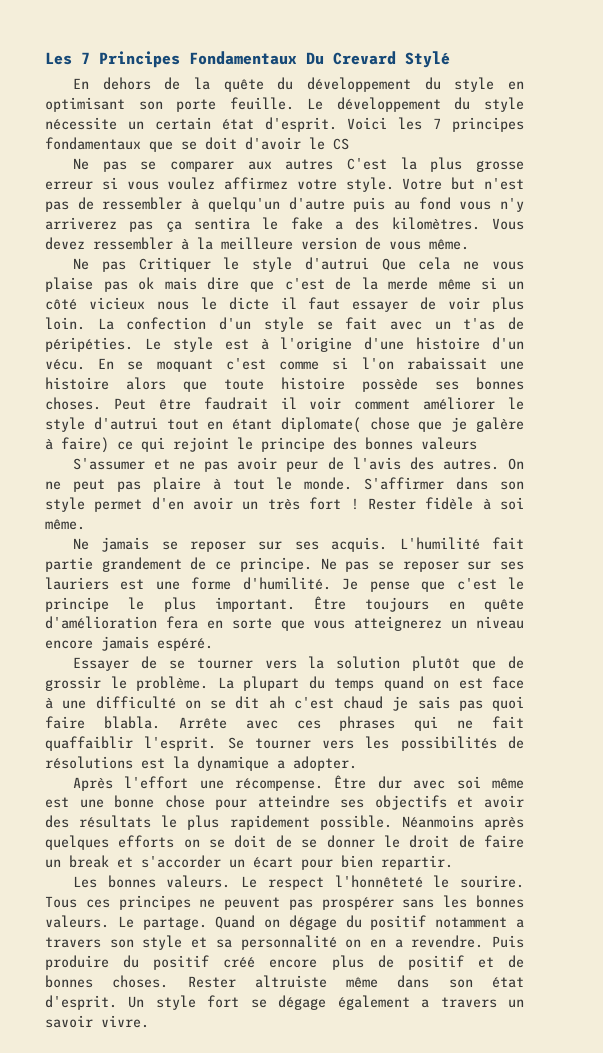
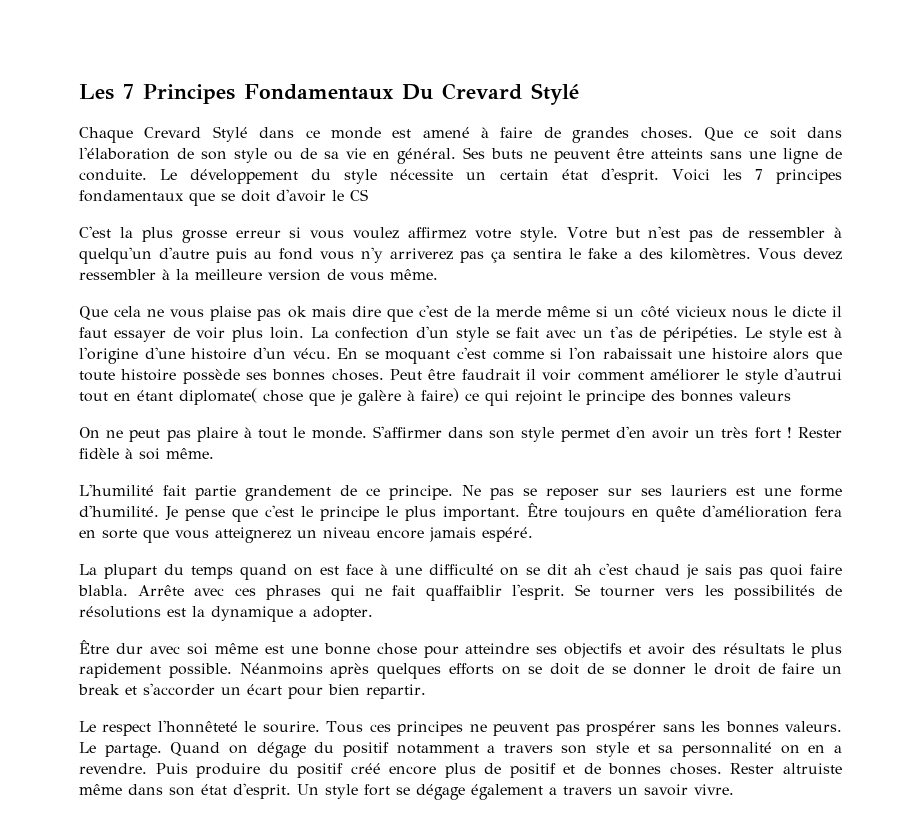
- En dehors de la quête du développement du style en optimisant son porte feuille.
+ Chaque Crevard Stylé dans ce monde est amené à faire de grandes choses. Que ce soit dans l'élaboration de son style ou de sa vie en général. Ses buts ne peuvent être atteints sans une ligne de conduite.
- Ne pas se comparer aux autres C'est la plus grosse erreur si vous voulez affirmez votre style.
+ C'est la plus grosse erreur si vous voulez affirmez votre style.
- Ne pas Critiquer le style d'autrui Que cela ne vous plaise pas ok mais dire que c'est de la merde même si un côté vicieux nous le dicte il faut essayer de voir plus loin.
+ Que cela ne vous plaise pas ok mais dire que c'est de la merde même si un côté vicieux nous le dicte il faut essayer de voir plus loin.
- S'assumer et ne pas avoir peur de l'avis des autres.
- Ne jamais se reposer sur ses acquis.
- Essayer de se tourner vers la solution plutôt que de grossir le problème.
- Après l'effort une récompense.
- Les bonnes valeurs.

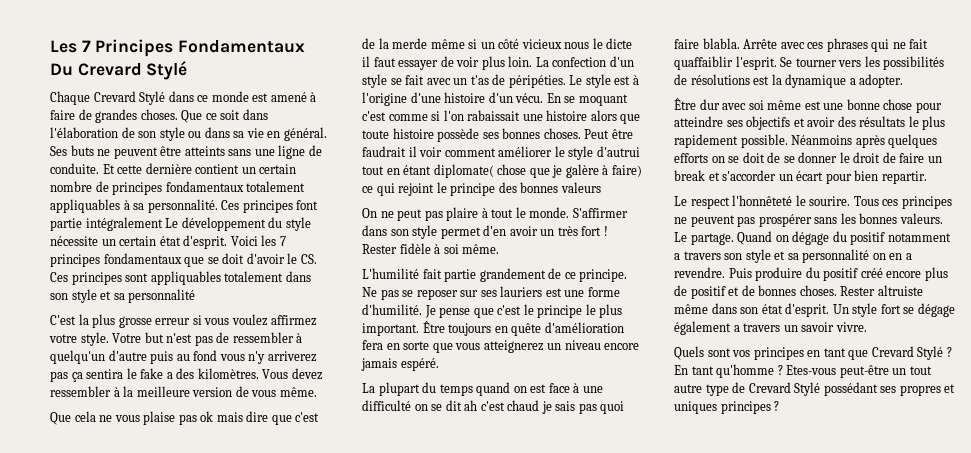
- Que ce soit dans l'élaboration de son style ou de sa vie en général.
+ Que ce soit dans l'élaboration de son style ou dans sa vie en général.
- Le développement du style nécessite un certain état d'esprit.
+ Et cette dernière contient un certain nombre de principes fondamentaux totalement appliquables à sa personnalité. Ces principes font partie intégralement Le développement du style nécessite un certain état d'esprit.
- Voici les 7 principes fondamentaux que se doit d'avoir le CS
+ Voici les 7 principes fondamentaux que se doit d'avoir le CS. Ces principes sont appliquables totalement dans son style et sa personnalité
+ Quels sont vos principes en tant que Crevard Stylé ? En tant qu'homme ? Etes-vous peut-être un tout autre type de Crevard Stylé possédant ses propres et uniques principes ?

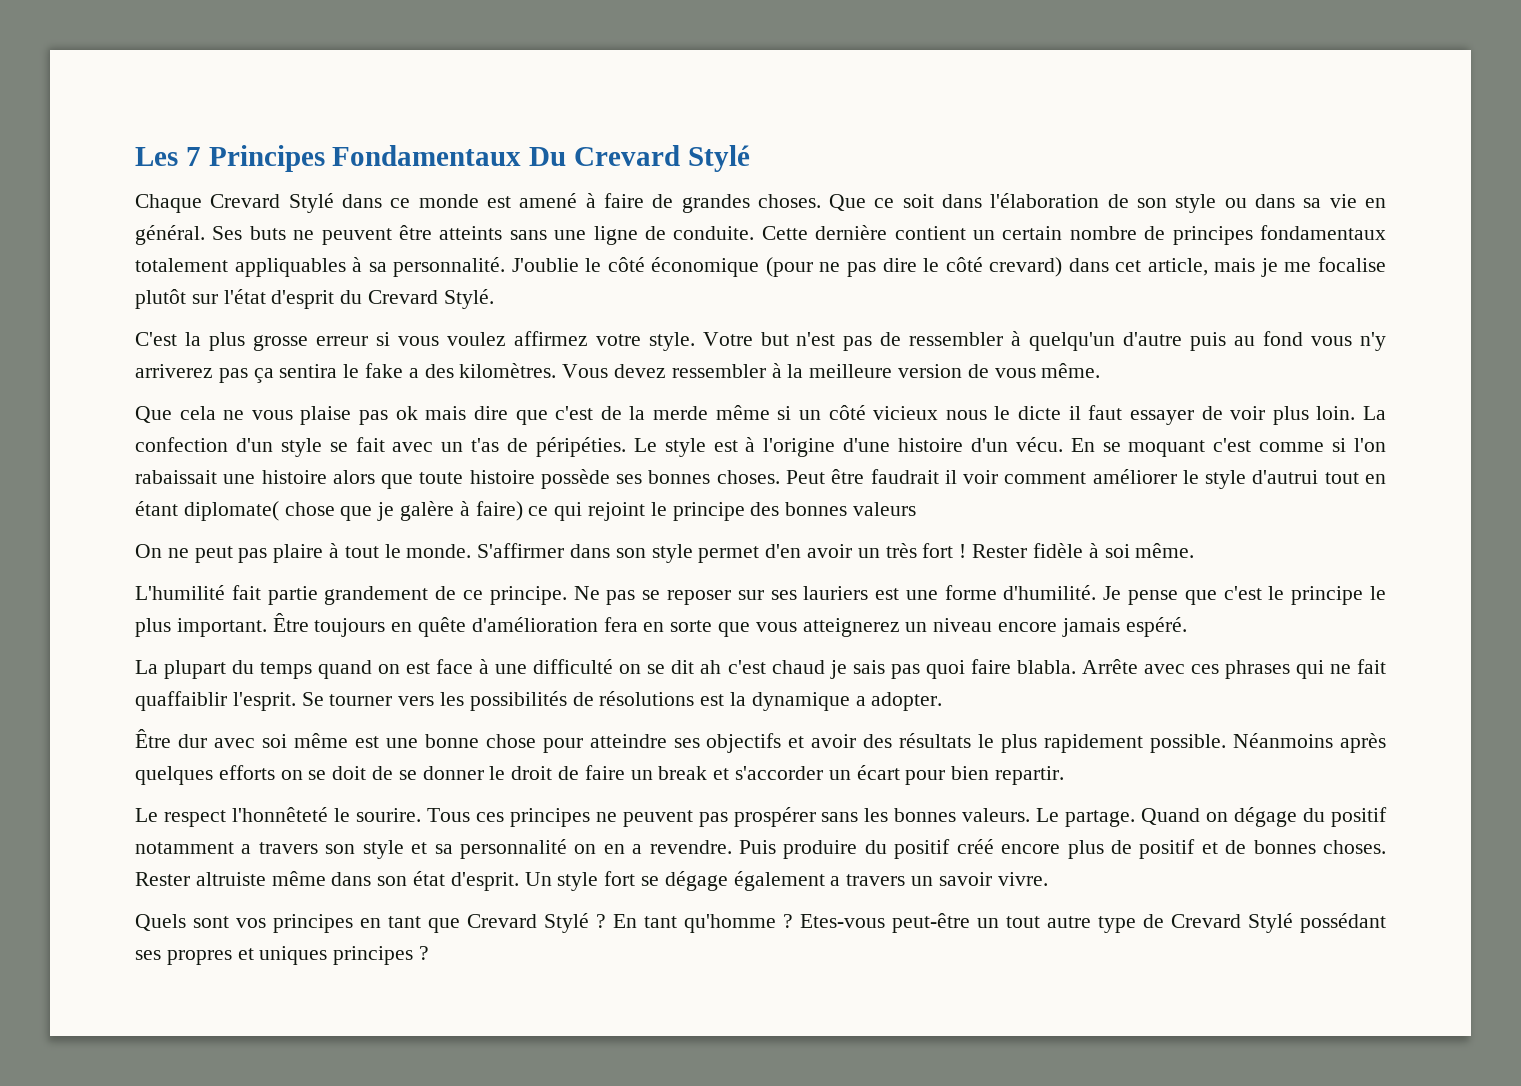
- Et cette dernière contient un certain nombre de principes fondamentaux totalement appliquables à sa personnalité.
+ Cette dernière contient un certain nombre de principes fondamentaux totalement appliquables à sa personnalité.
- Ces principes font partie intégralement Le développement du style nécessite un certain état d'esprit. Voici les 7 principes fondamentaux que se doit d'avoir le CS. Ces principes sont appliquables totalement dans son style et sa personnalité
+ J'oublie le côté économique (pour ne pas dire le côté crevard) dans cet article, mais je me focalise plutôt sur l'état d'esprit du Crevard Stylé.

